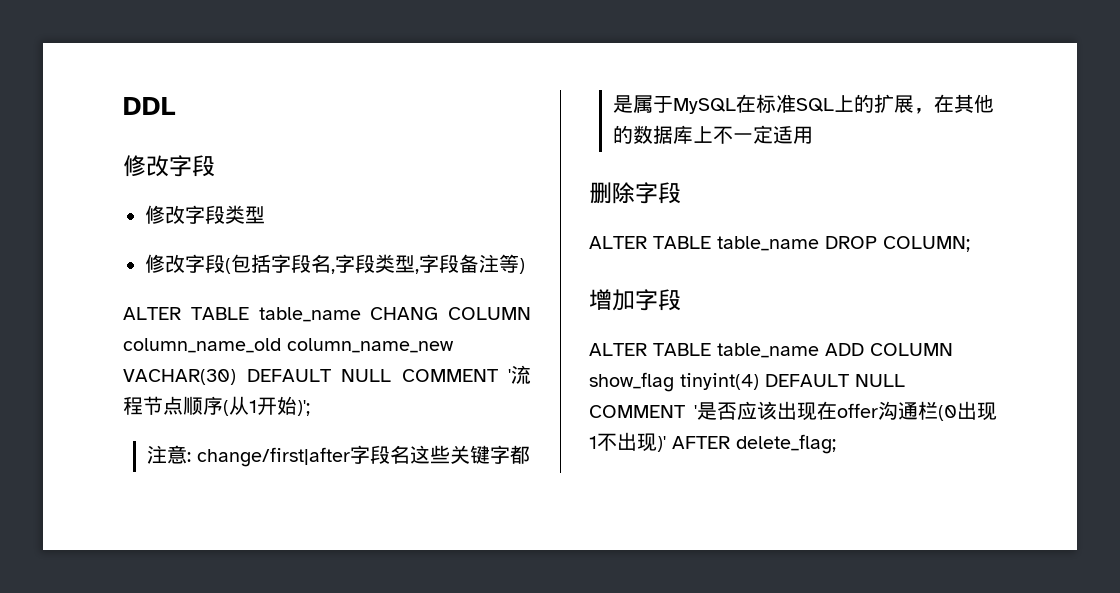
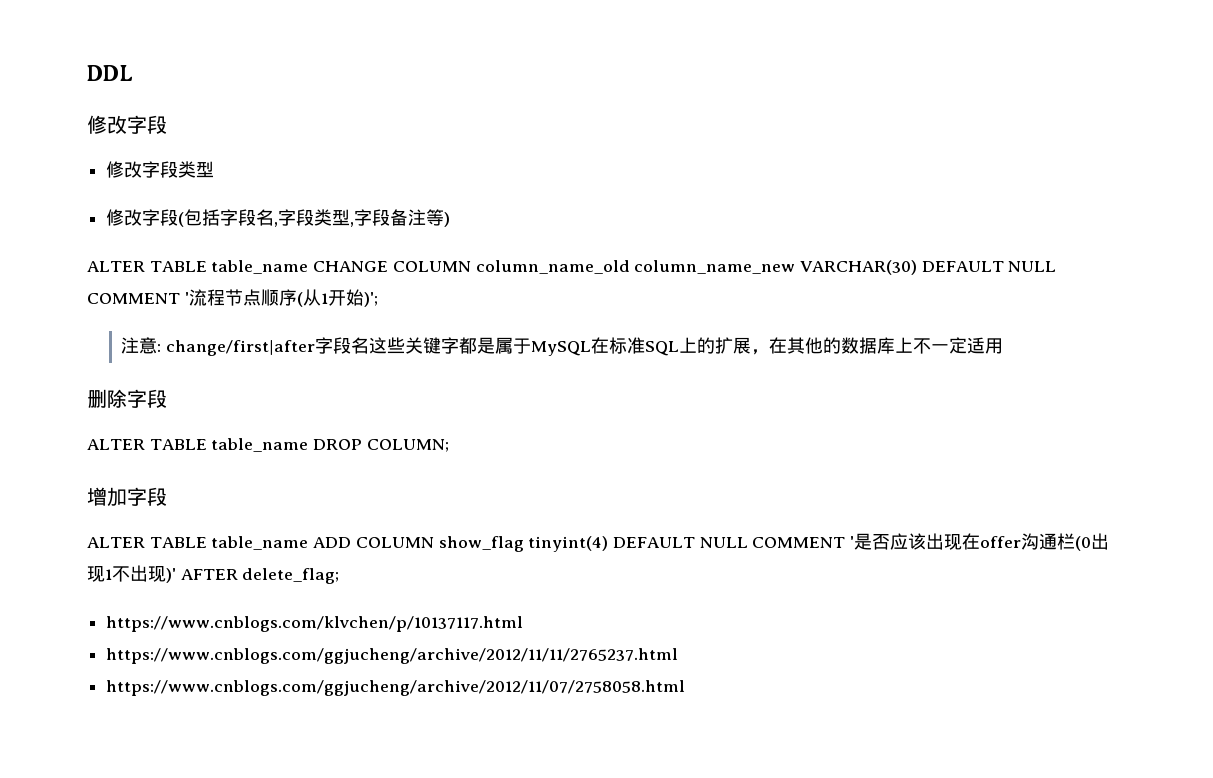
- ALTER TABLE table_name CHANG COLUMN column_name_old column_name_new VACHAR(30) DEFAULT NULL COMMENT '流程节点顺序(从1开始)';
+ ALTER TABLE table_name CHANGE COLUMN column_name_old column_name_new VARCHAR(30) DEFAULT NULL COMMENT '流程节点顺序(从1开始)';
+ https://www.cnblogs.com/klvchen/p/10137117.html
+ https://www.cnblogs.com/ggjucheng/archive/2012/11/11/2765237.html
+ https://www.cnblogs.com/ggjucheng/archive/2012/11/07/2758058.html

